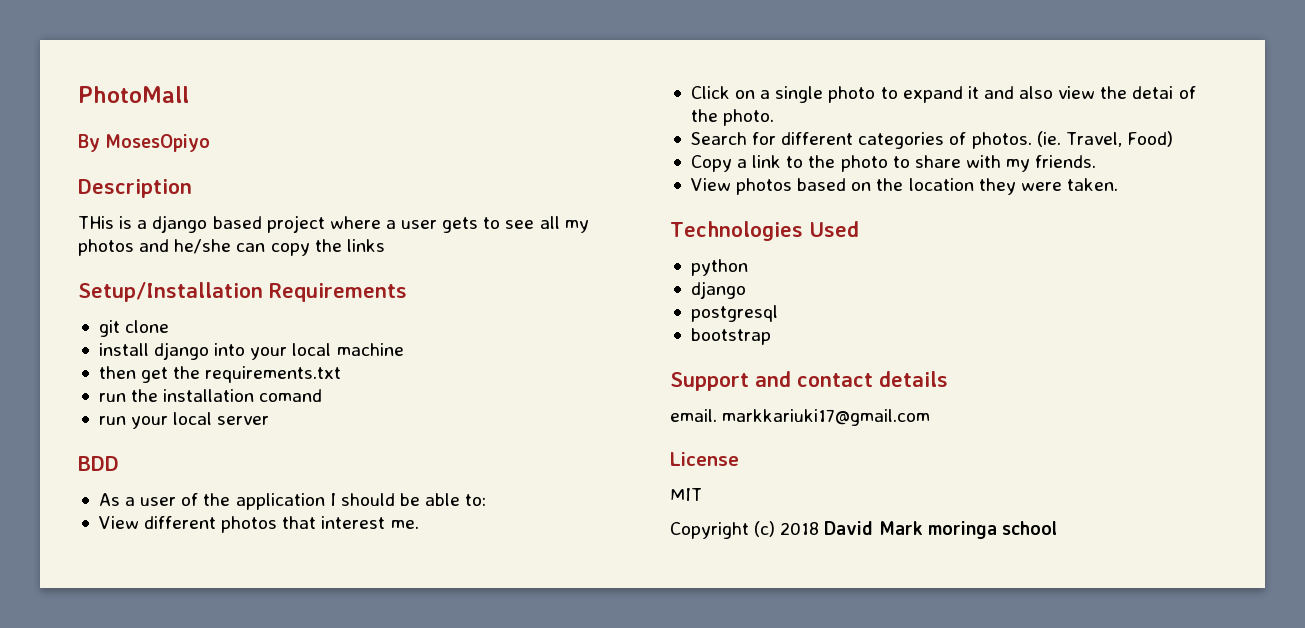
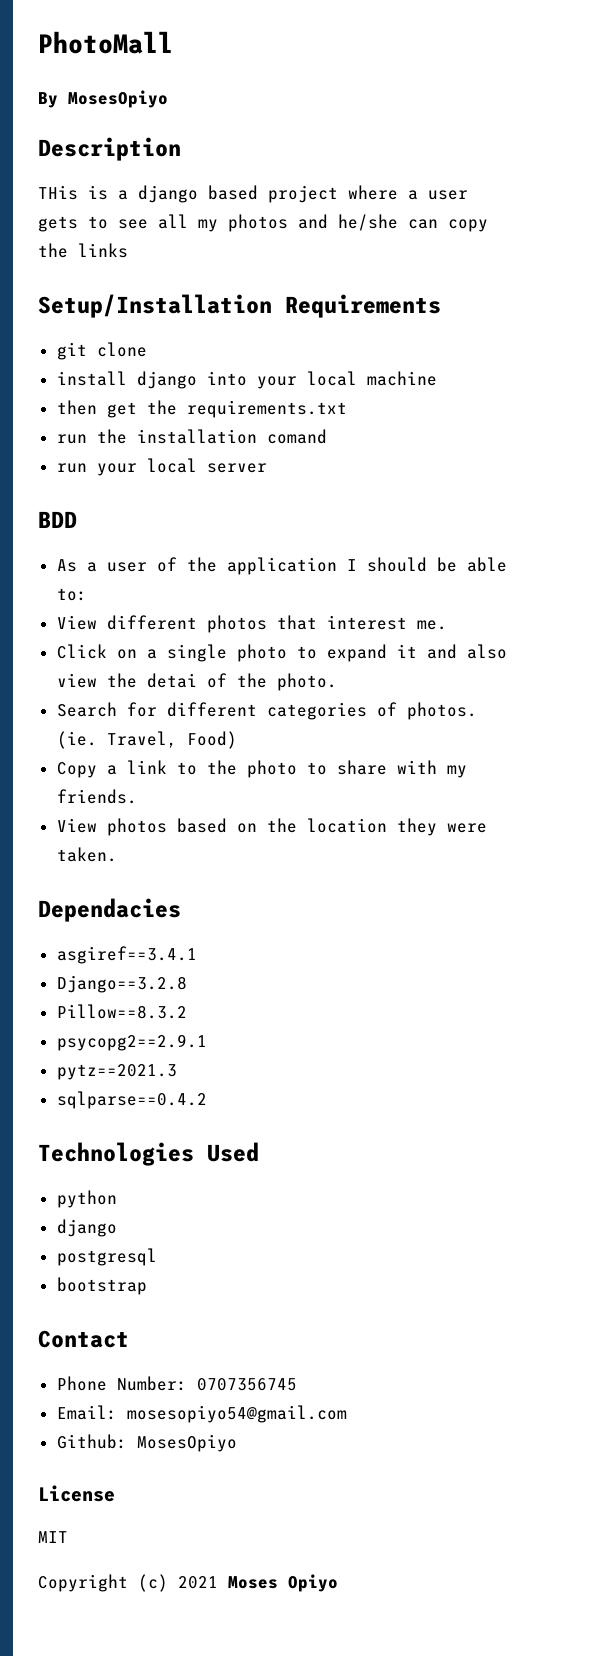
+ Dependacies
+ asgiref==3.4.1
+ Django==3.2.8
+ Pillow==8.3.2
+ psycopg2==2.9.1
+ pytz==2021.3
+ sqlparse==0.4.2
- Support and contact details
- email. markkariuki17@gmail.com
+ Contact
+ Phone Number: 0707356745
+ Email: mosesopiyo54@gmail.com
+ Github: MosesOpiyo
- Copyright (c) 2018 David Mark moringa school
+ Copyright (c) 2021 Moses Opiyo

